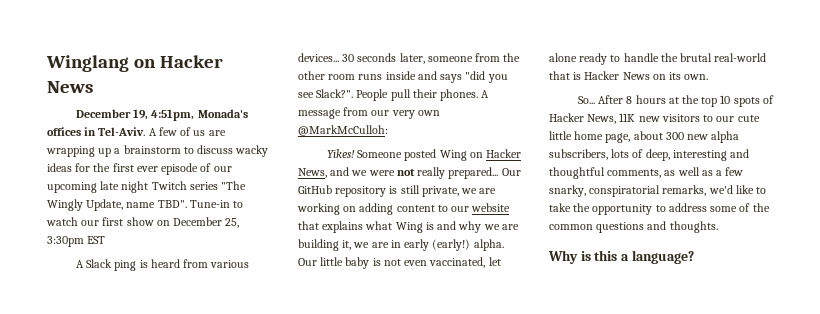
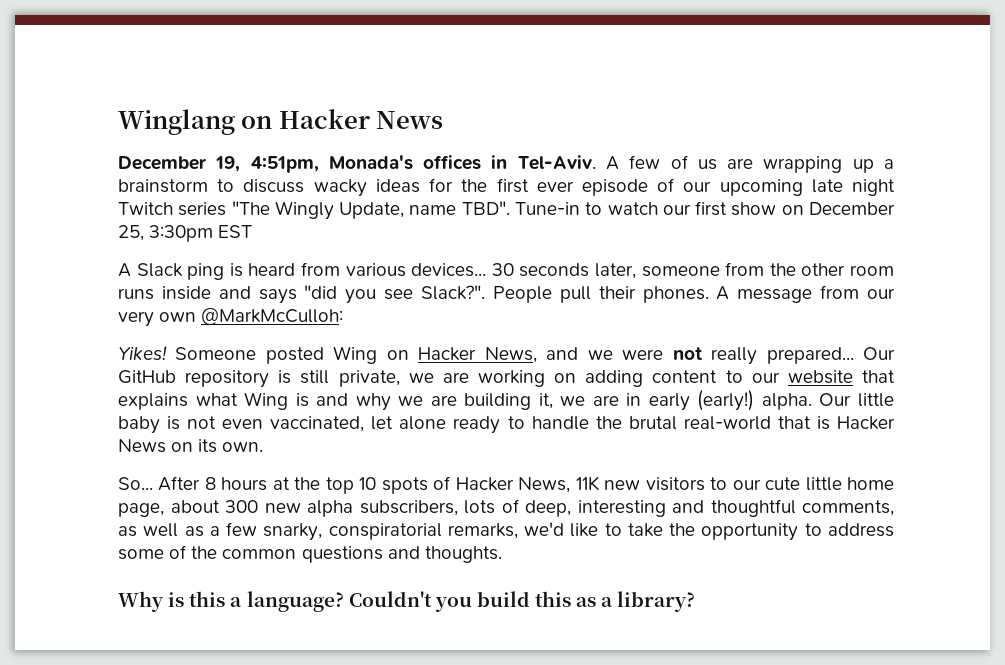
+ Couldn't you build this as a library?

